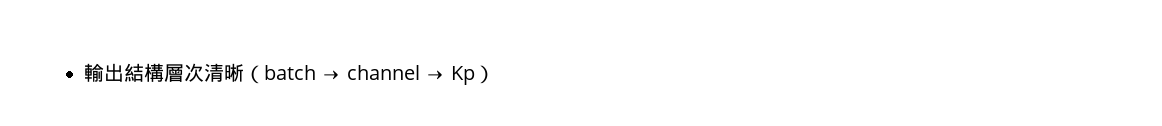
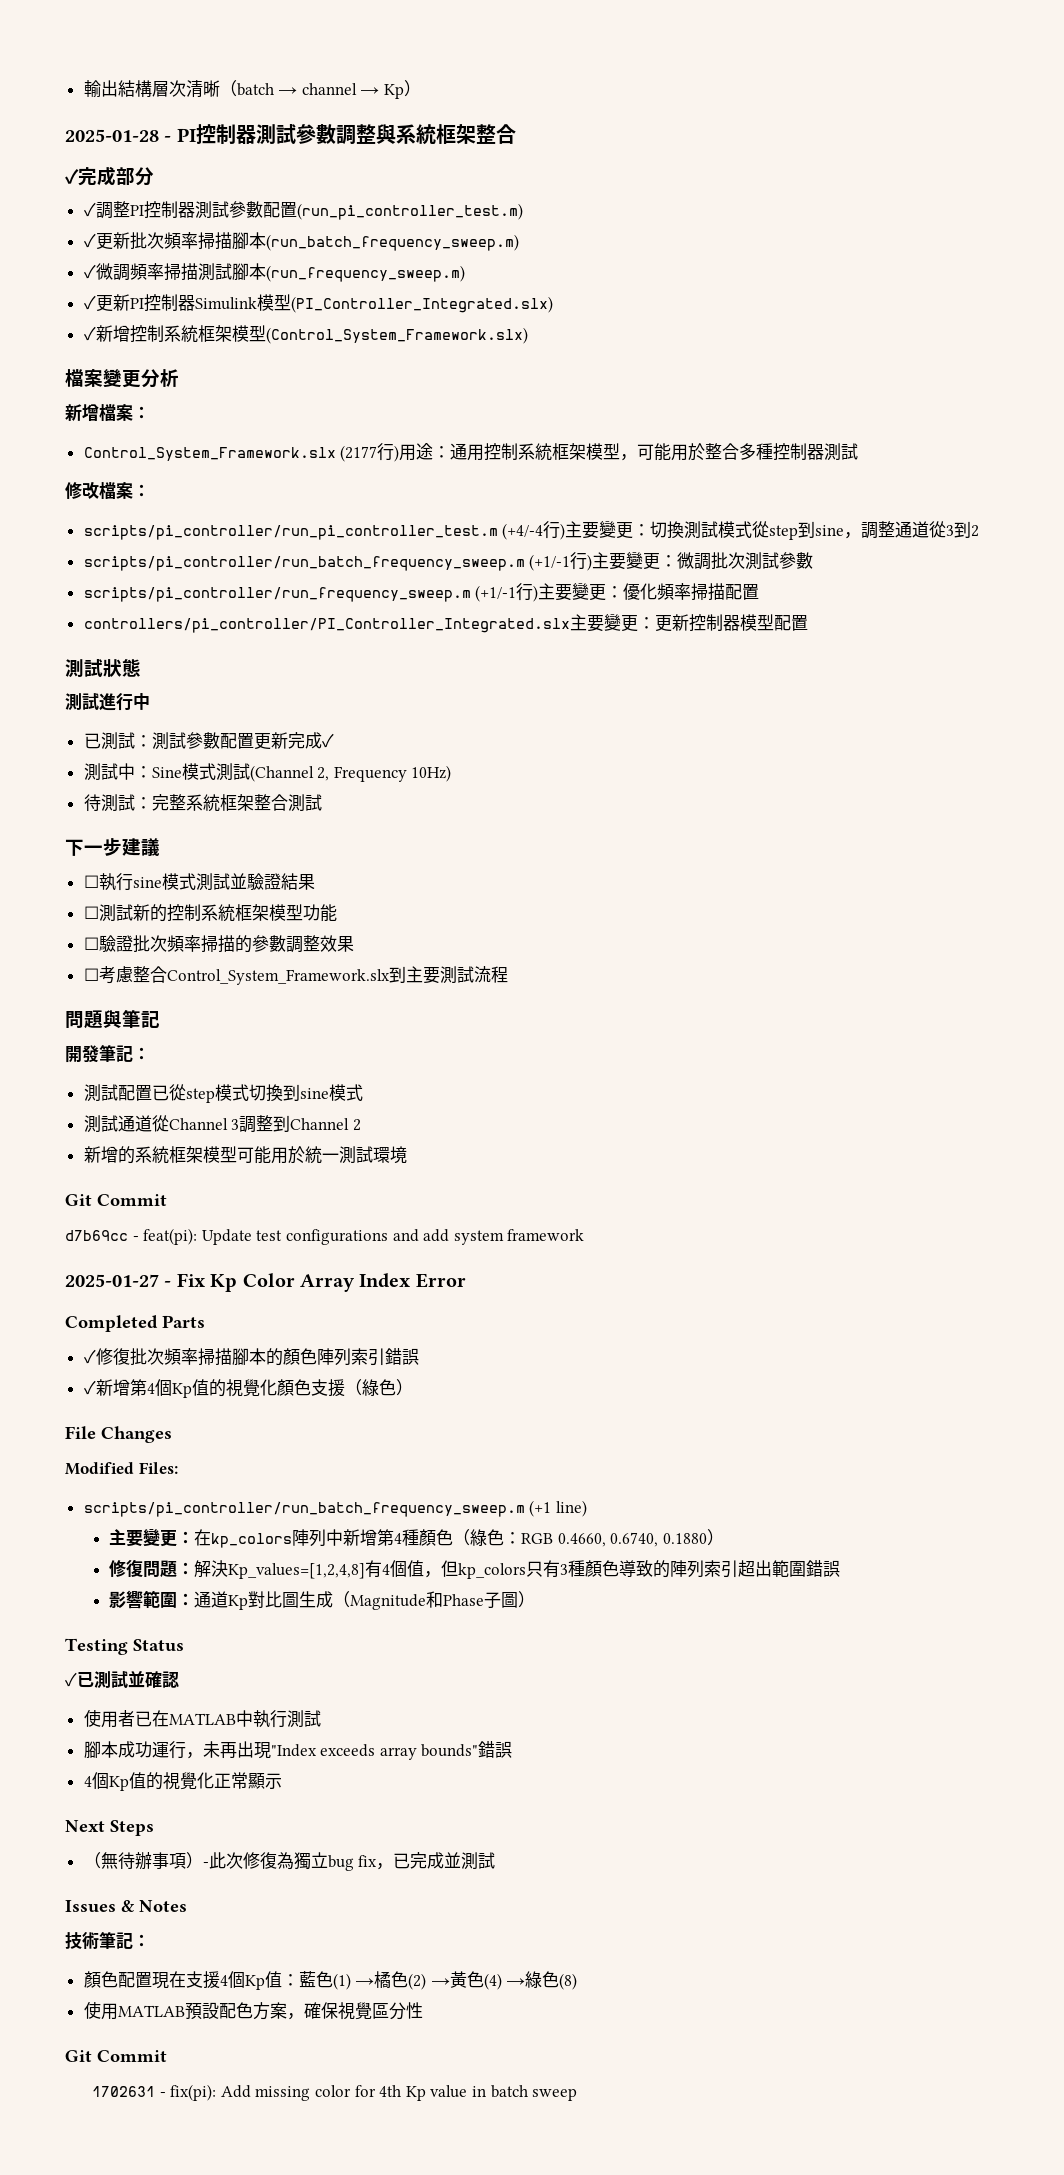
+ 2025-01-28 - PI控制器測試參數調整與系統框架整合
+ ✓完成部分
+ ✓調整PI控制器測試參數配置(run_pi_controller_test.m)
+ ✓更新批次頻率掃描腳本(run_batch_frequency_sweep.m)
+ ✓微調頻率掃描測試腳本(run_frequency_sweep.m)
+ ✓更新PI控制器Simulink模型(PI_Controller_Integrated.slx)
+ ✓新增控制系統框架模型(Control_System_Framework.slx)
+ 檔案變更分析
+ 新增檔案：
+ Control_System_Framework.slx (2177行)用途：通用控制系統框架模型，可能用於整合多種控制器測試
+ 修改檔案：
+ scripts/pi_controller/run_pi_controller_test.m (+4/-4行)主要變更：切換測試模式從step到sine，調整通道從3到2
+ scripts/pi_controller/run_batch_frequency_sweep.m (+1/-1行)主要變更：微調批次測試參數
+ scripts/pi_controller/run_frequency_sweep.m (+1/-1行)主要變更：優化頻率掃描配置
+ controllers/pi_controller/PI_Controller_Integrated.slx主要變更：更新控制器模型配置
+ 測試狀態
+ 測試進行中
+ 已測試：測試參數配置更新完成✓
+ 測試中：Sine模式測試(Channel 2, Frequency 10Hz)
+ 待測試：完整系統框架整合測試
+ 下一步建議
+ ☐執行sine模式測試並驗證結果
+ ☐測試新的控制系統框架模型功能
+ ☐驗證批次頻率掃描的參數調整效果
+ ☐考慮整合Control_System_Framework.slx到主要測試流程
+ 問題與筆記
+ 開發筆記：
+ 測試配置已從step模式切換到sine模式
+ 測試通道從Channel 3調整到Channel 2
+ 新增的系統框架模型可能用於統一測試環境
+ Git Commit
+ d7b69cc - feat(pi): Update test configurations and add system framework
+ 2025-01-27 - Fix Kp Color Array Index Error
+ Completed Parts
+ ✓修復批次頻率掃描腳本的顏色陣列索引錯誤
+ ✓新增第4個Kp值的視覺化顏色支援（綠色）
+ File Changes
+ Modified Files:
+ scripts/pi_controller/run_batch_frequency_sweep.m (+1 line)
+ 主要變更：在kp_colors陣列中新增第4種顏色（綠色：RGB 0.4660, 0.6740, 0.1880）
+ 修復問題：解決Kp_values=[1,2,4,8]有4個值，但kp_colors只有3種顏色導致的陣列索引超出範圍錯誤
+ 影響範圍：通道Kp對比圖生成（Magnitude和Phase子圖）
+ Testing Status
+ ✓已測試並確認
+ 使用者已在MATLAB中執行測試
+ 腳本成功運行，未再出現"Index exceeds array bounds"錯誤
+ 4個Kp值的視覺化正常顯示
+ Next Steps
+ （無待辦事項）-此次修復為獨立bug fix，已完成並測試
+ Issues & Notes
+ 技術筆記：
+ 顏色配置現在支援4個Kp值：藍色(1) →橘色(2) →黃色(4) →綠色(8)
+ 使用MATLAB預設配色方案，確保視覺區分性
+ Git Commit
+ 1702631 - fix(pi): Add missing color for 4th Kp value in batch sweep

